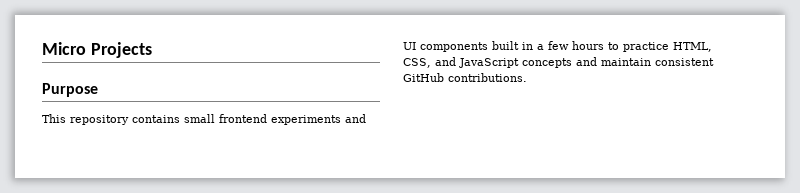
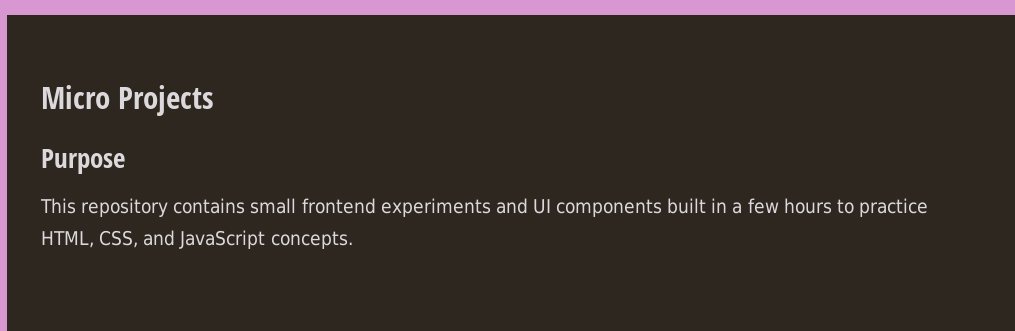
- This repository contains small frontend experiments and UI components built in a few hours to practice HTML, CSS, and JavaScript concepts and maintain consistent GitHub contributions.
+ This repository contains small frontend experiments and UI components built in a few hours to practice HTML, CSS, and JavaScript concepts.

